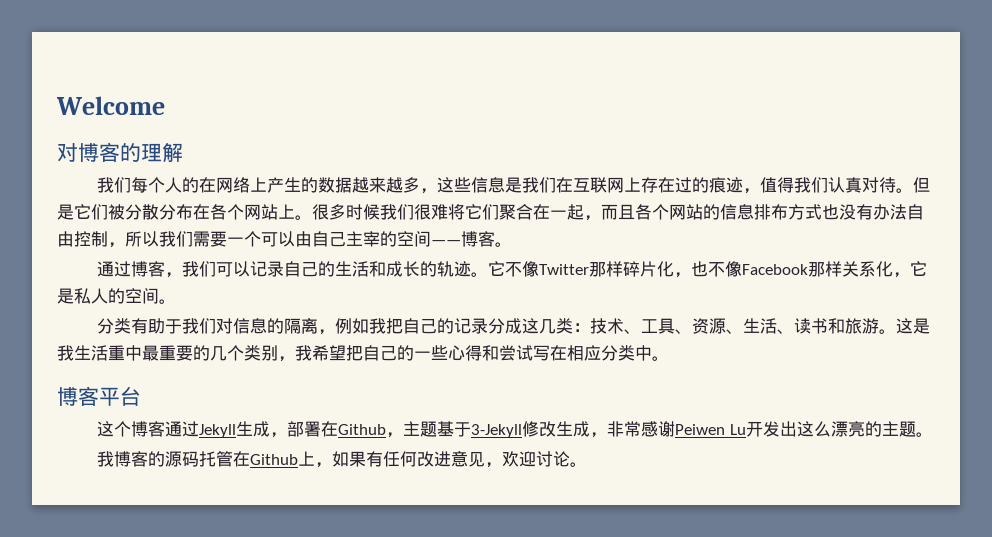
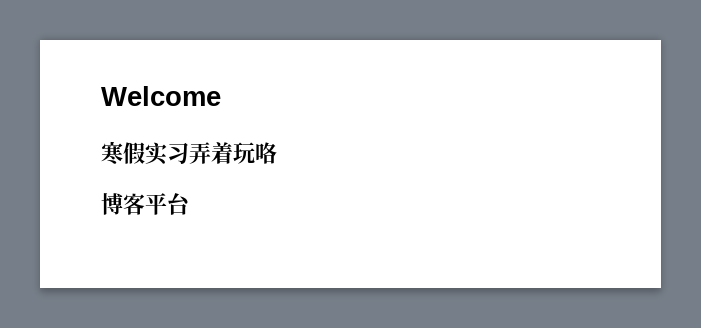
- 对博客的理解
- 我们每个人的在网络上产生的数据越来越多，这些信息是我们在互联网上存在过的痕迹，值得我们认真对待。但是它们被分散分布在各个网站上。很多时候我们很难将它们聚合在一起，而且各个网站的信息排布方式也没有办法自由控制，所以我们需要一个可以由自己主宰的空间——博客。
- 通过博客，我们可以记录自己的生活和成长的轨迹。它不像Twitter那样碎片化，也不像Facebook那样关系化，它是私人的空间。
- 分类有助于我们对信息的隔离，例如我把自己的记录分成这几类：技术、工具、资源、生活、读书和旅游。这是我生活重中最重要的几个类别，我希望把自己的一些心得和尝试写在相应分类中。
+ 寒假实习弄着玩咯
  博客平台
- 这个博客通过Jekyll生成，部署在Github，主题基于3-Jekyll修改生成，非常感谢Peiwen Lu开发出这么漂亮的主题。
- 我博客的源码托管在Github上，如果有任何改进意见，欢迎讨论。

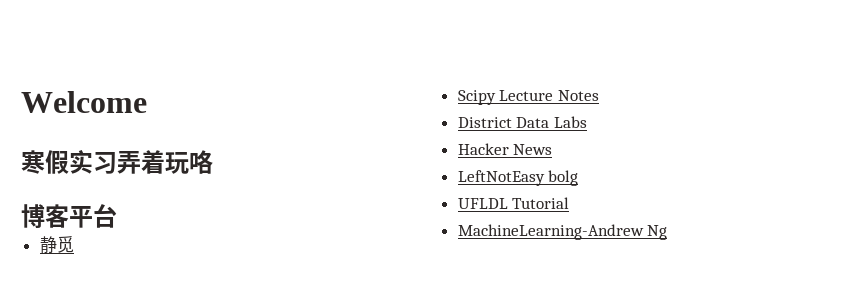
+ 静觅
+ Scipy Lecture Notes
+ District Data Labs
+ Hacker News
+ LeftNotEasy bolg
+ UFLDL Tutorial
+ MachineLearning-Andrew Ng

